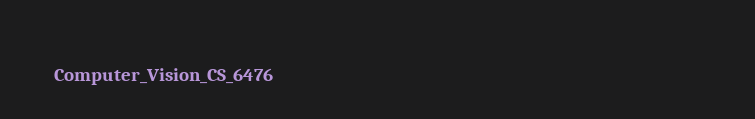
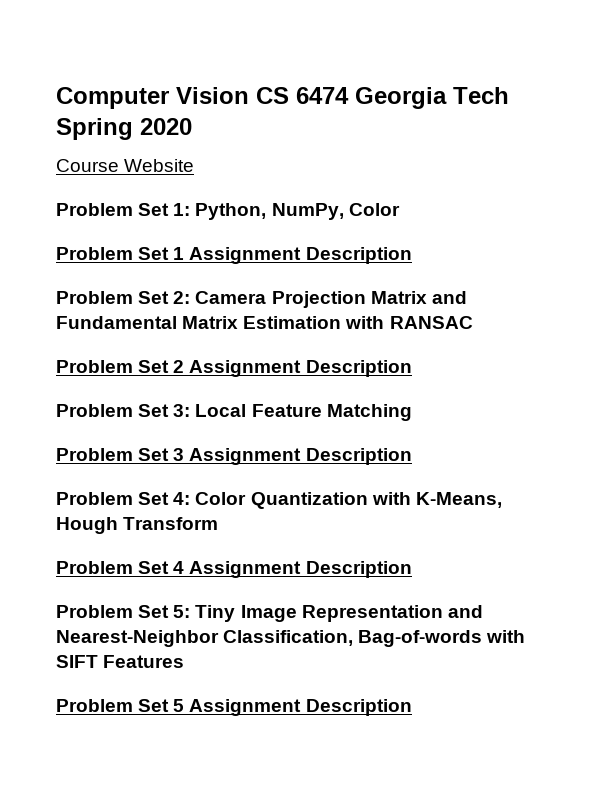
- Computer_Vision_CS_6476
+ Computer Vision CS 6474 Georgia Tech Spring 2020
+ Course Website
+ Problem Set 1: Python, NumPy, Color
+ Problem Set 1 Assignment Description
+ Problem Set 2: Camera Projection Matrix and Fundamental Matrix Estimation with RANSAC
+ Problem Set 2 Assignment Description
+ Problem Set 3: Local Feature Matching
+ Problem Set 3 Assignment Description
+ Problem Set 4: Color Quantization with K-Means, Hough Transform
+ Problem Set 4 Assignment Description
+ Problem Set 5: Tiny Image Representation and Nearest-Neighbor Classification, Bag-of-words with SIFT Features
+ Problem Set 5 Assignment Description

